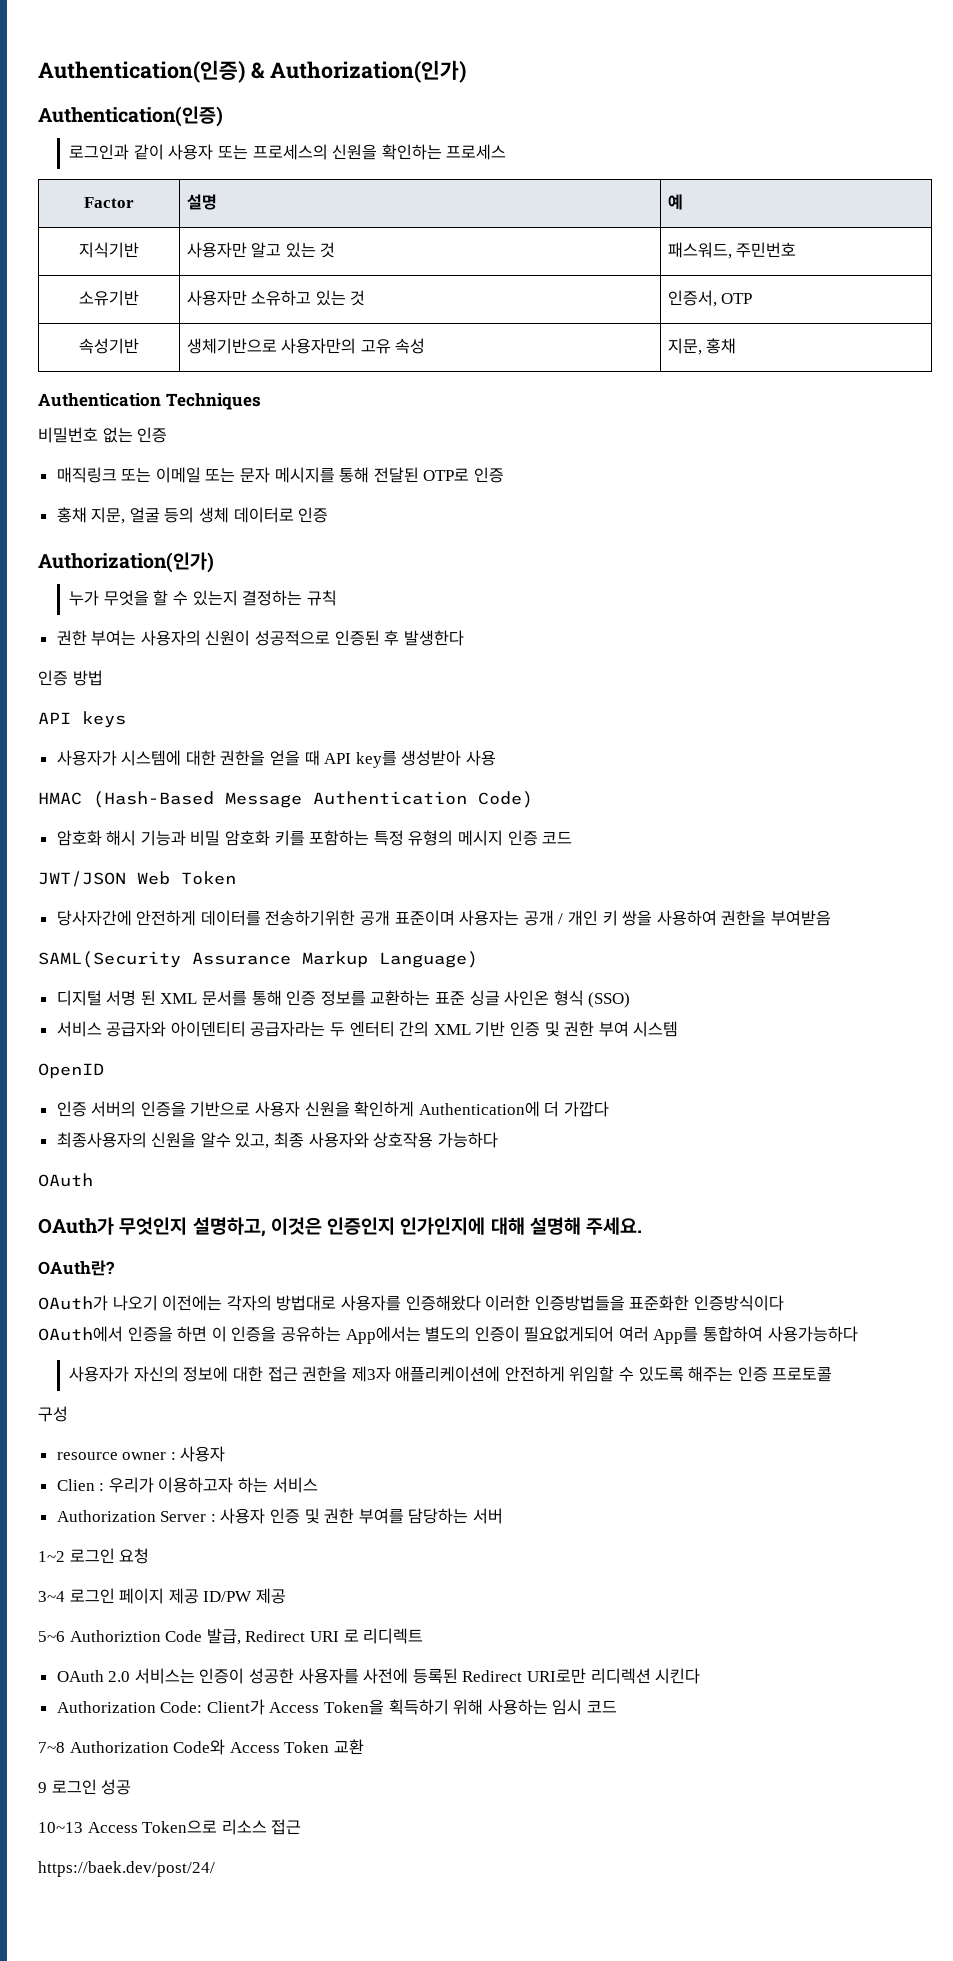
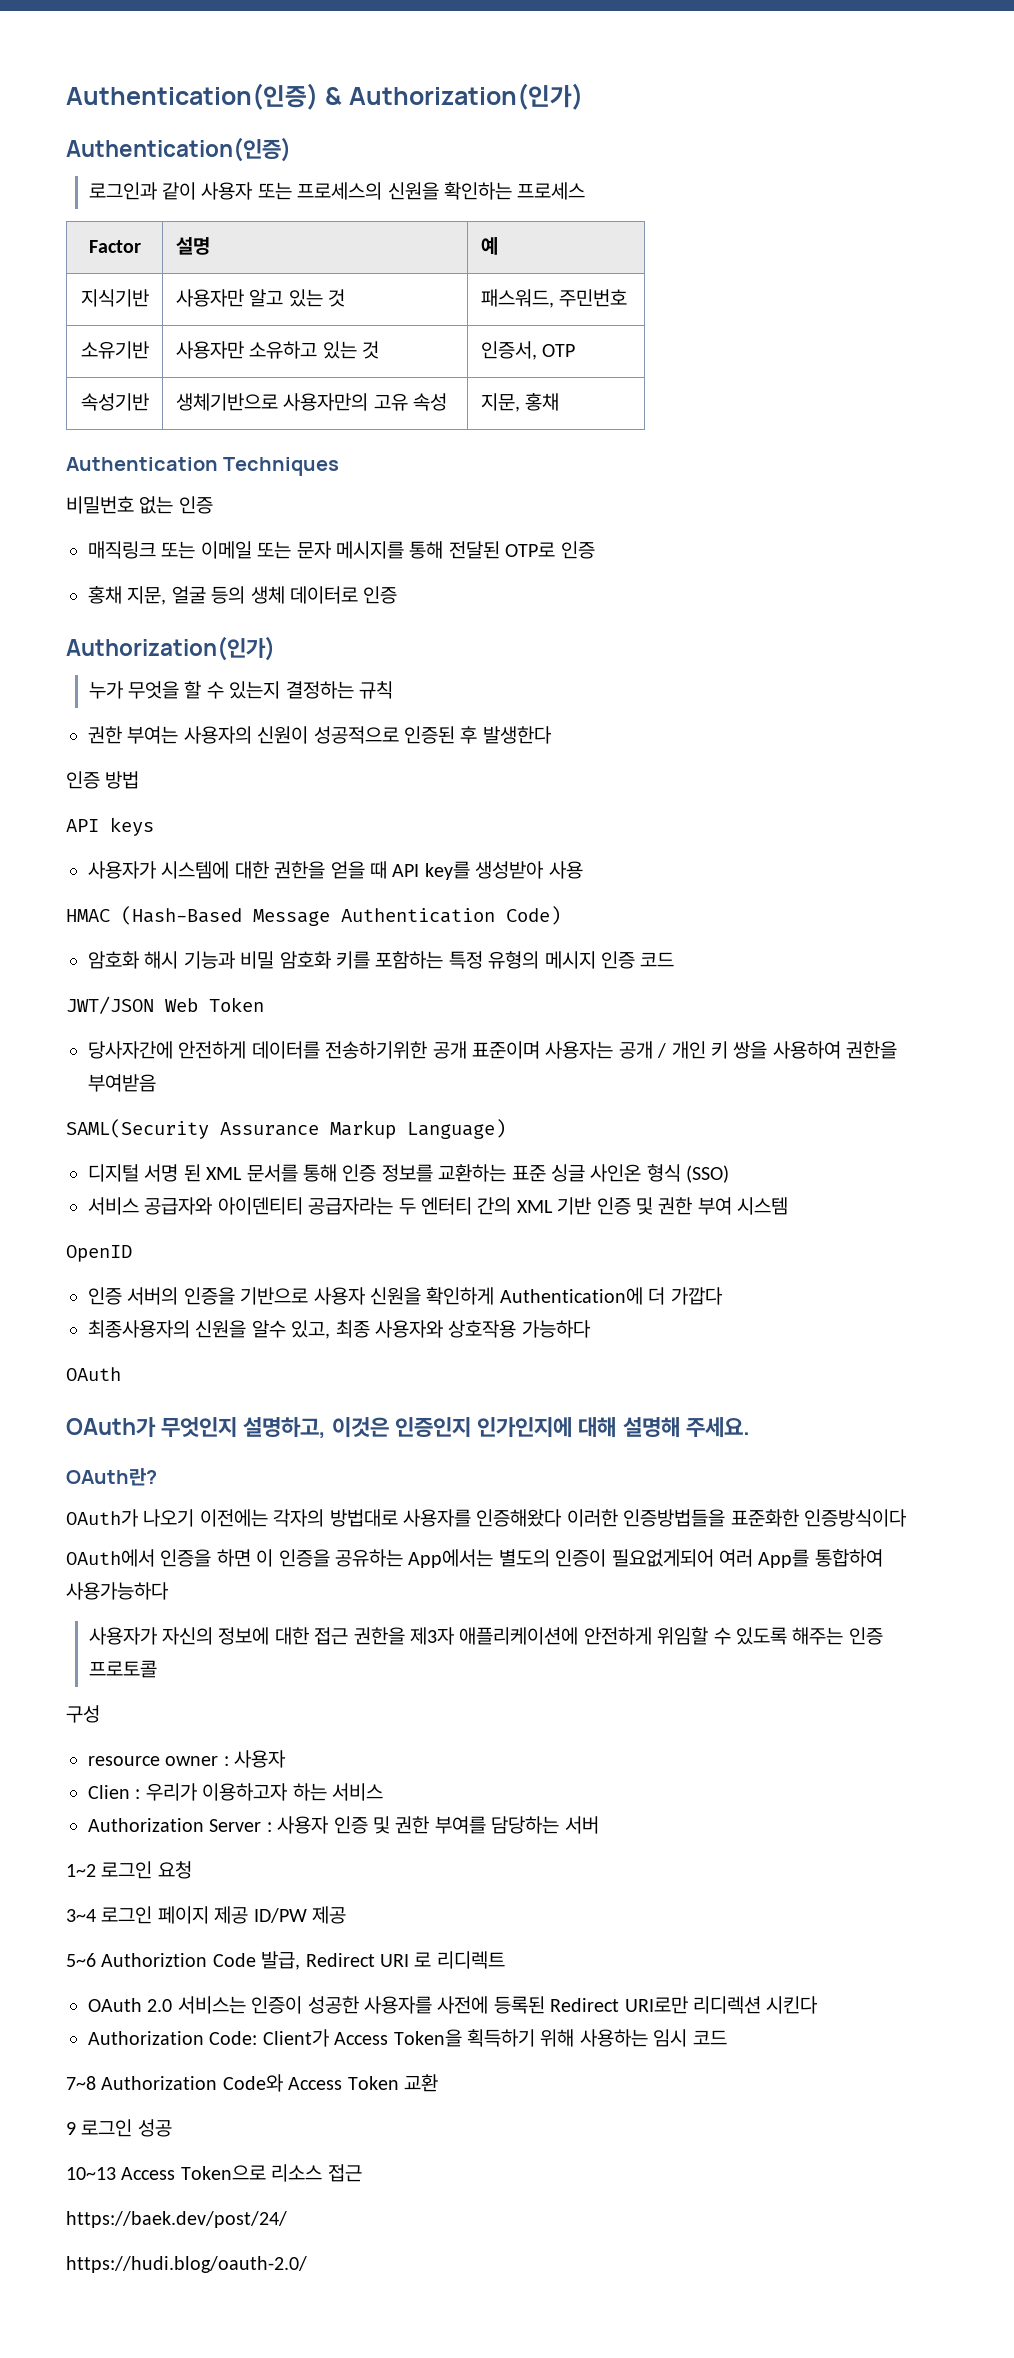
+ https://hudi.blog/oauth-2.0/

